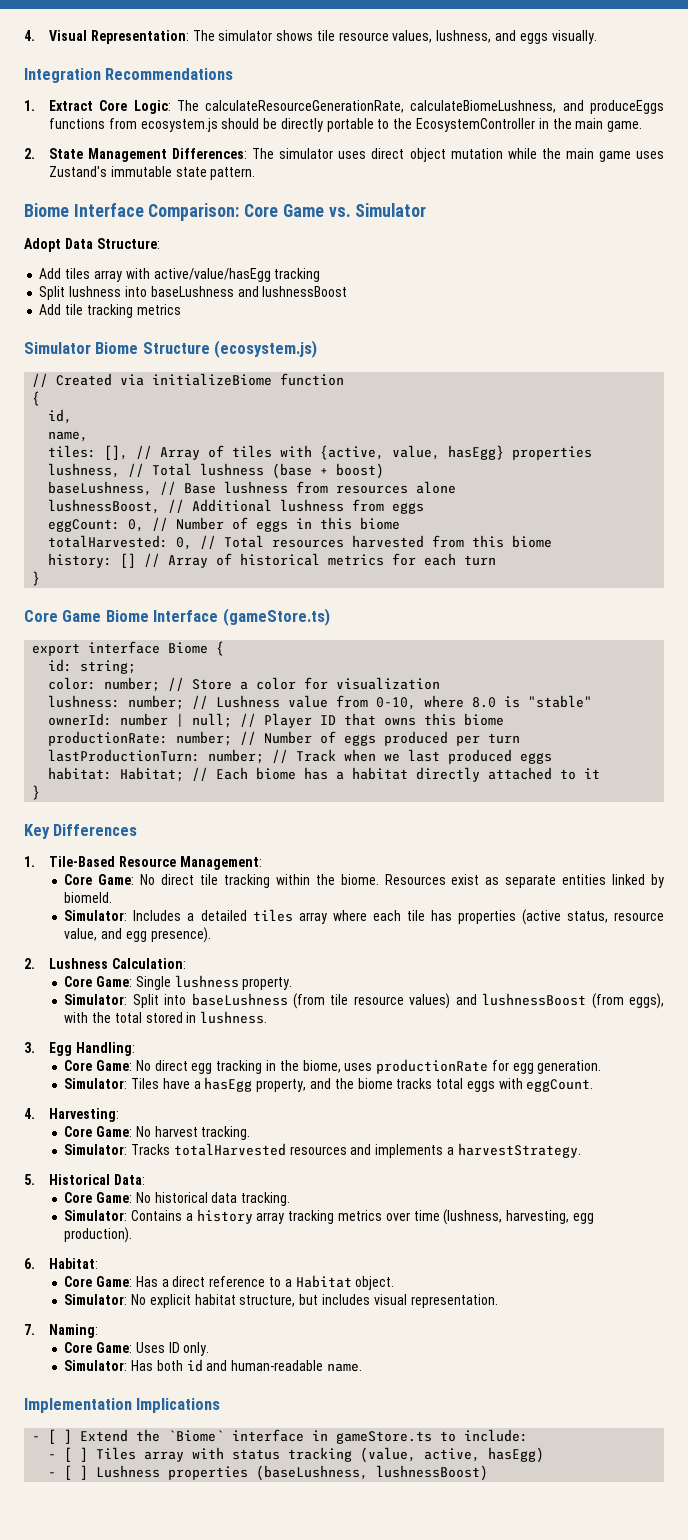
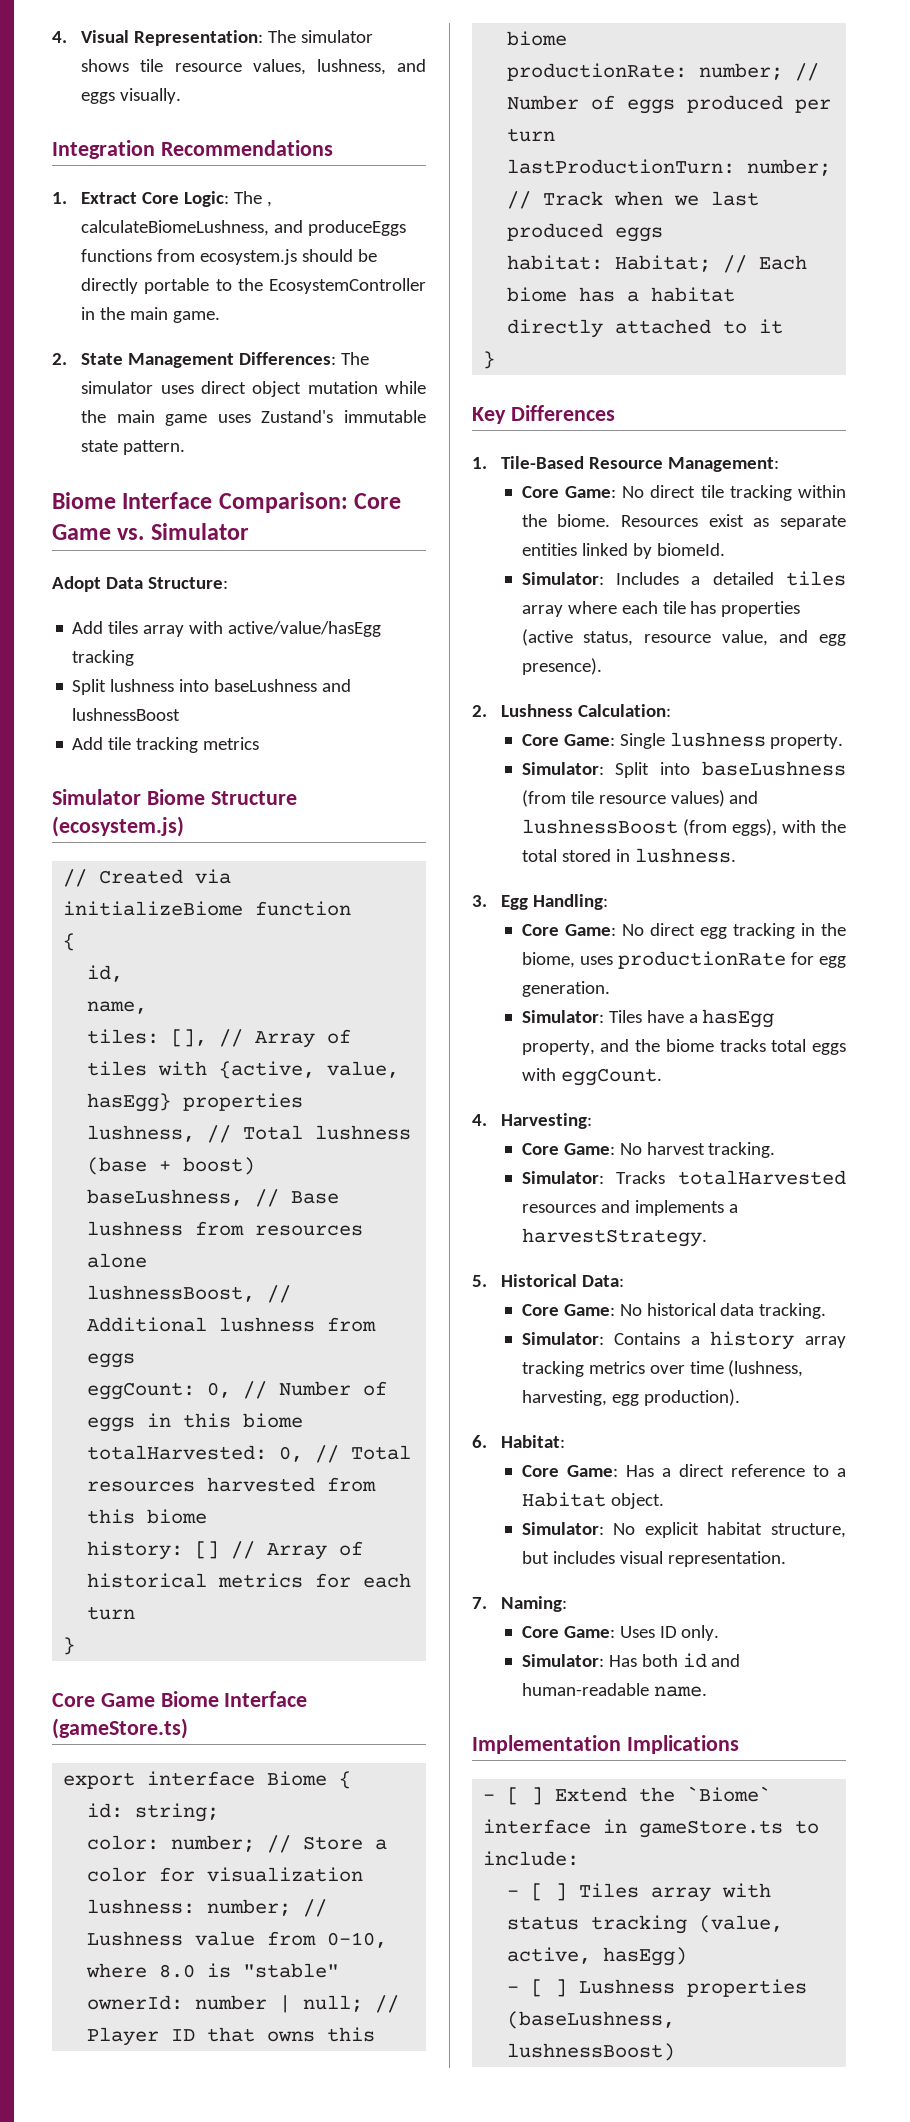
- 1. Extract Core Logic: The calculateResourceGenerationRate, calculateBiomeLushness, and produceEggs functions from ecosystem.js should be directly portable to the EcosystemController in the main game.
+ 1. Extract Core Logic: The , calculateBiomeLushness, and produceEggs functions from ecosystem.js should be directly portable to the EcosystemController in the main game.

